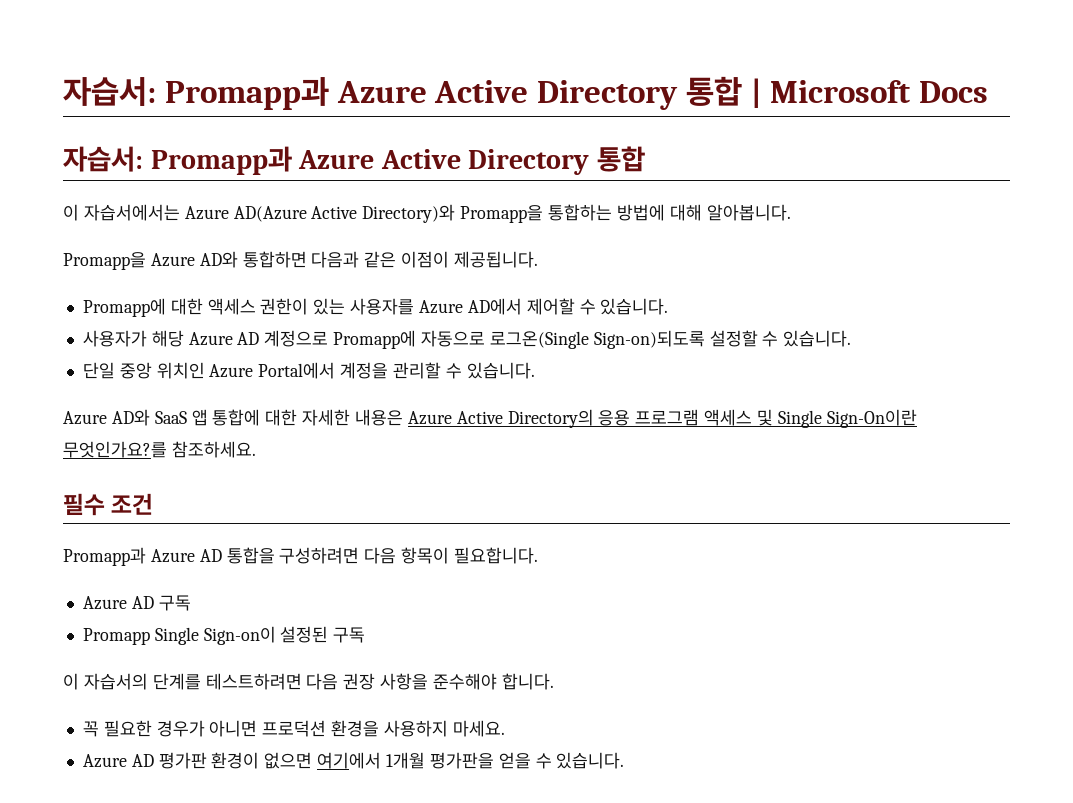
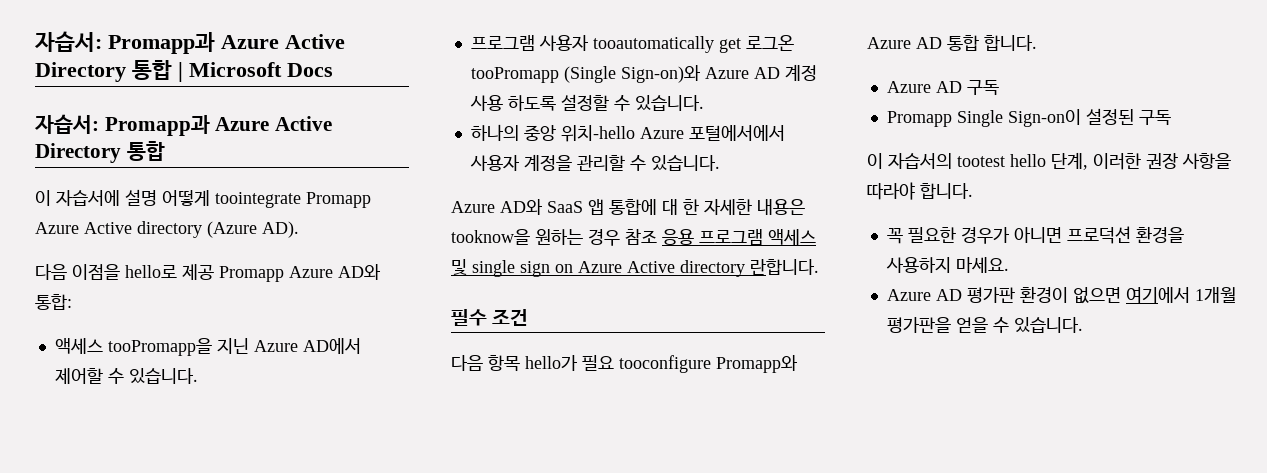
- 이 자습서에서는 Azure AD(Azure Active Directory)와 Promapp을 통합하는 방법에 대해 알아봅니다.
- Promapp을 Azure AD와 통합하면 다음과 같은 이점이 제공됩니다.
- Promapp에 대한 액세스 권한이 있는 사용자를 Azure AD에서 제어할 수 있습니다.
+ 이 자습서에 설명 어떻게 toointegrate Promapp Azure Active directory (Azure AD).
+ 다음 이점을 hello로 제공 Promapp Azure AD와 통합:
+ 액세스 tooPromapp을 지닌 Azure AD에서 제어할 수 있습니다.
- 사용자가 해당 Azure AD 계정으로 Promapp에 자동으로 로그온(Single Sign-on)되도록 설정할 수 있습니다.
- 단일 중앙 위치인 Azure Portal에서 계정을 관리할 수 있습니다.
+ 프로그램 사용자 tooautomatically get 로그온 tooPromapp (Single Sign-on)와 Azure AD 계정 사용 하도록 설정할 수 있습니다.
+ 하나의 중앙 위치-hello Azure 포털에서에서 사용자 계정을 관리할 수 있습니다.
- Azure AD와 SaaS 앱 통합에 대한 자세한 내용은 Azure Active Directory의 응용 프로그램 액세스 및 Single Sign-On이란 무엇인가요?를 참조하세요.
+ Azure AD와 SaaS 앱 통합에 대 한 자세한 내용은 tooknow을 원하는 경우 참조 응용 프로그램 액세스 및 single sign on Azure Active directory 란합니다.
  필수 조건
- Promapp과 Azure AD 통합을 구성하려면 다음 항목이 필요합니다.
+ 다음 항목 hello가 필요 tooconfigure Promapp와 Azure AD 통합 합니다.
- 이 자습서의 단계를 테스트하려면 다음 권장 사항을 준수해야 합니다.
+ 이 자습서의 tootest hello 단계, 이러한 권장 사항을 따라야 합니다.

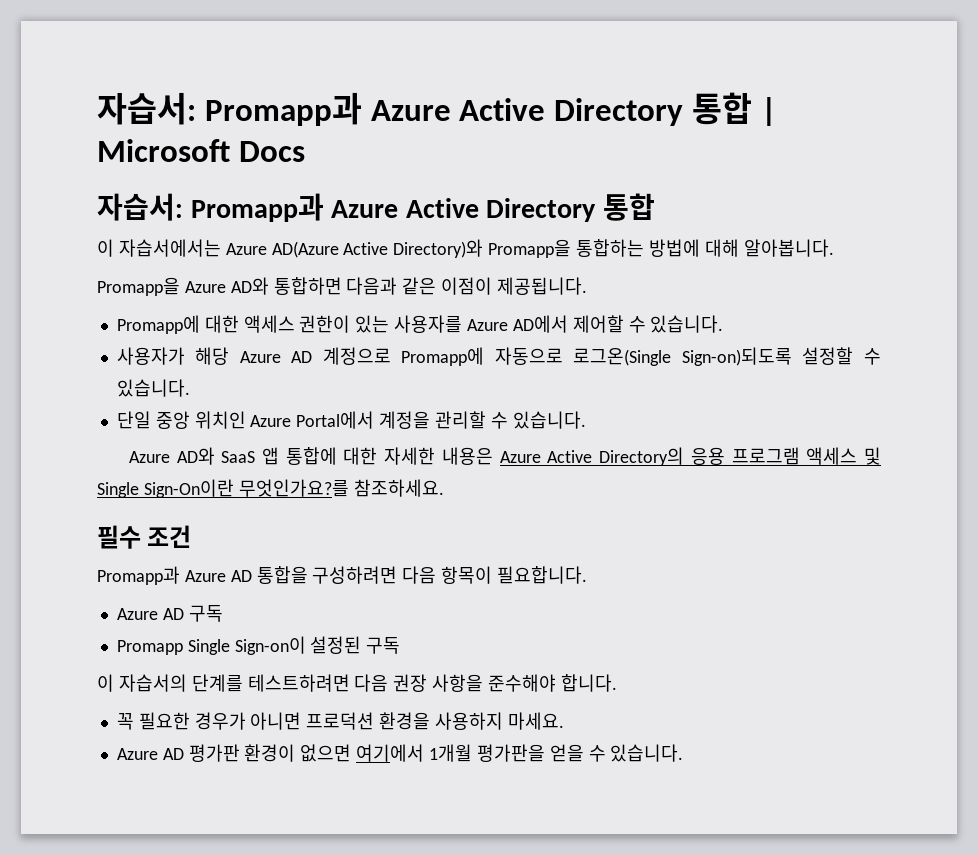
- 이 자습서에 설명 어떻게 toointegrate Promapp Azure Active directory (Azure AD).
- 다음 이점을 hello로 제공 Promapp Azure AD와 통합:
- 액세스 tooPromapp을 지닌 Azure AD에서 제어할 수 있습니다.
+ 이 자습서에서는 Azure AD(Azure Active Directory)와 Promapp을 통합하는 방법에 대해 알아봅니다.
+ Promapp을 Azure AD와 통합하면 다음과 같은 이점이 제공됩니다.
+ Promapp에 대한 액세스 권한이 있는 사용자를 Azure AD에서 제어할 수 있습니다.
- 프로그램 사용자 tooautomatically get 로그온 tooPromapp (Single Sign-on)와 Azure AD 계정 사용 하도록 설정할 수 있습니다.
- 하나의 중앙 위치-hello Azure 포털에서에서 사용자 계정을 관리할 수 있습니다.
+ 사용자가 해당 Azure AD 계정으로 Promapp에 자동으로 로그온(Single Sign-on)되도록 설정할 수 있습니다.
+ 단일 중앙 위치인 Azure Portal에서 계정을 관리할 수 있습니다.
- Azure AD와 SaaS 앱 통합에 대 한 자세한 내용은 tooknow을 원하는 경우 참조 응용 프로그램 액세스 및 single sign on Azure Active directory 란합니다.
+ Azure AD와 SaaS 앱 통합에 대한 자세한 내용은 Azure Active Directory의 응용 프로그램 액세스 및 Single Sign-On이란 무엇인가요?를 참조하세요.
  필수 조건
- 다음 항목 hello가 필요 tooconfigure Promapp와 Azure AD 통합 합니다.
+ Promapp과 Azure AD 통합을 구성하려면 다음 항목이 필요합니다.
- 이 자습서의 tootest hello 단계, 이러한 권장 사항을 따라야 합니다.
+ 이 자습서의 단계를 테스트하려면 다음 권장 사항을 준수해야 합니다.

